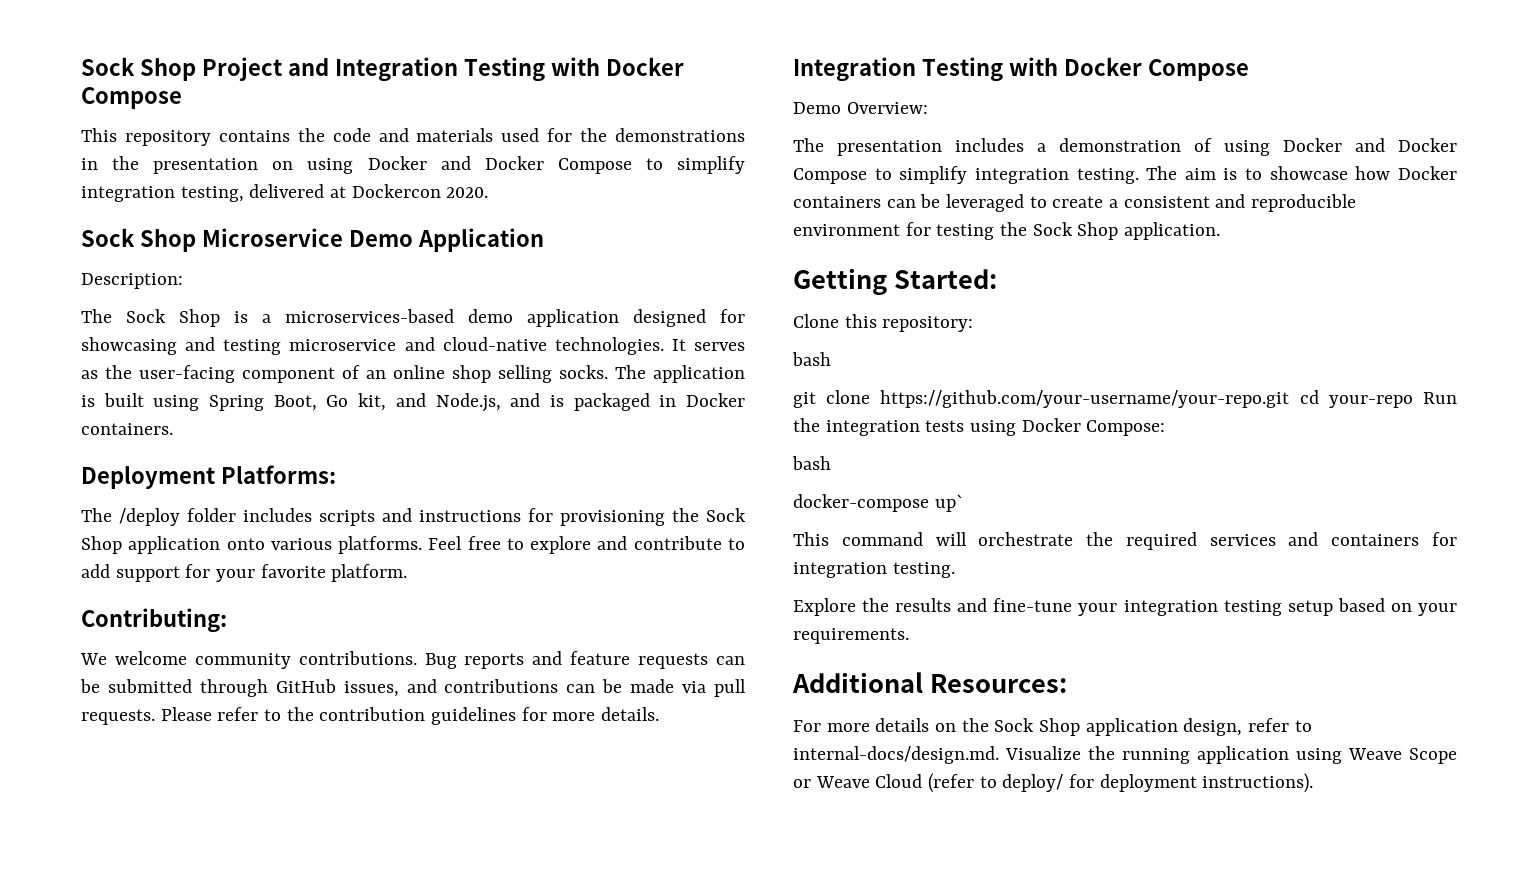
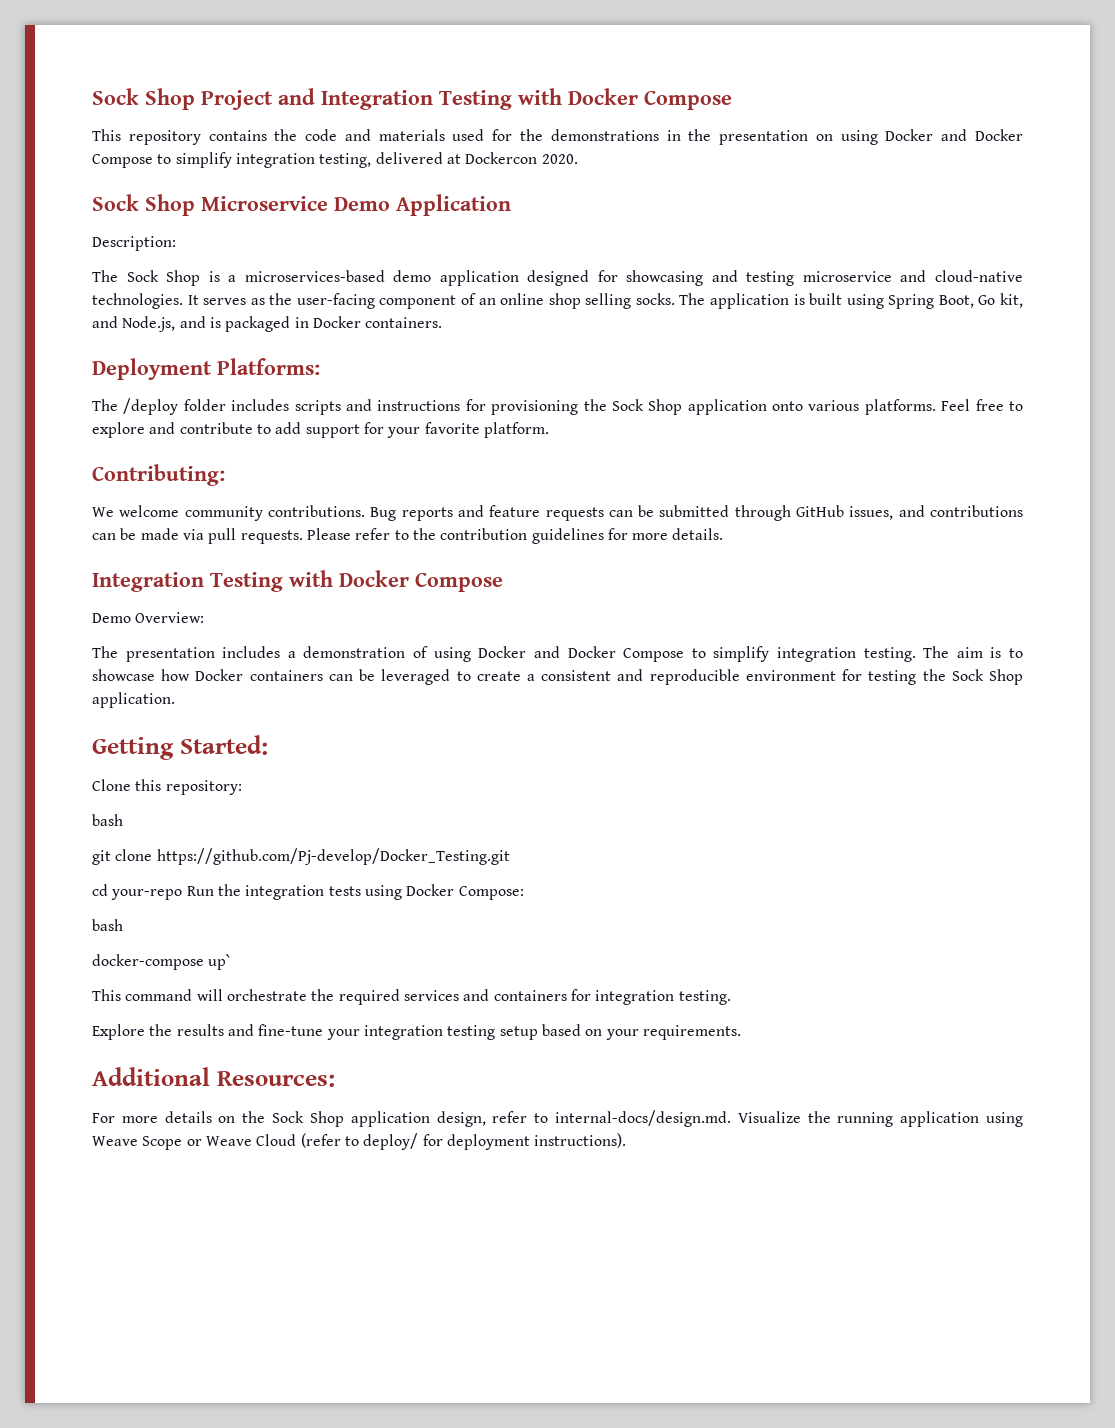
- git clone https://github.com/your-username/your-repo.git cd your-repo Run the integration tests using Docker Compose:
+ git clone https://github.com/Pj-develop/Docker_Testing.git
+ cd your-repo Run the integration tests using Docker Compose:

